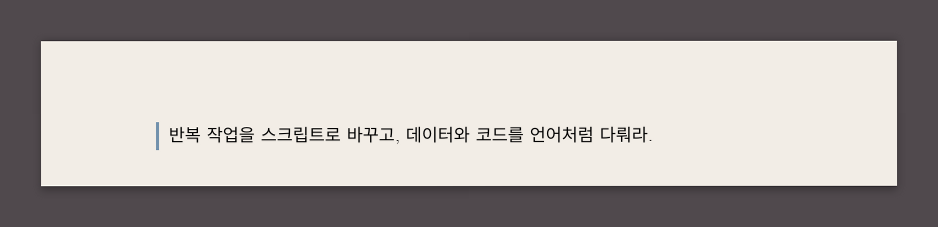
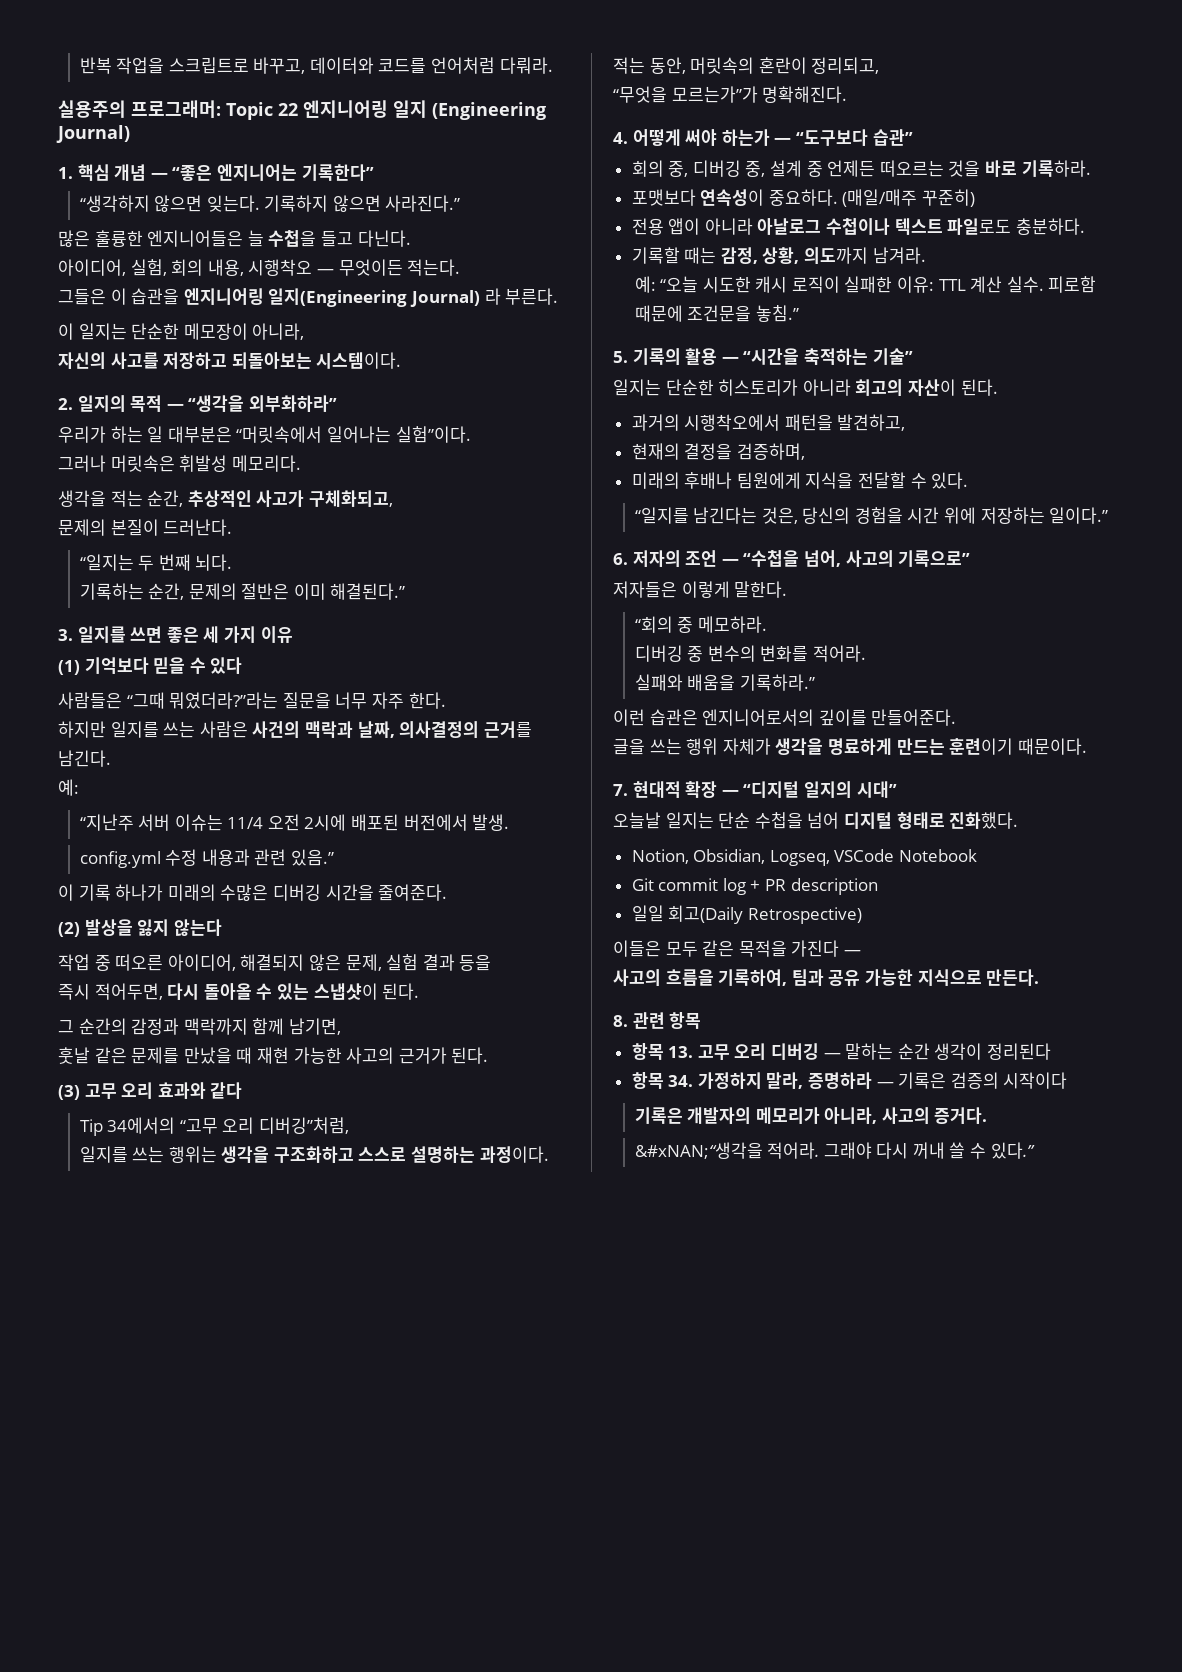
+ 실용주의 프로그래머: Topic 22 엔지니어링 일지 (Engineering Journal)
+ 1. 핵심 개념 — “좋은 엔지니어는 기록한다”
+ “생각하지 않으면 잊는다. 기록하지 않으면 사라진다.”
+ 많은 훌륭한 엔지니어들은 늘 수첩을 들고 다닌다.
+ 아이디어, 실험, 회의 내용, 시행착오 — 무엇이든 적는다.
+ 그들은 이 습관을 엔지니어링 일지(Engineering Journal) 라 부른다.
+ 이 일지는 단순한 메모장이 아니라,
+ 자신의 사고를 저장하고 되돌아보는 시스템이다.
+ 2. 일지의 목적 — “생각을 외부화하라”
+ 우리가 하는 일 대부분은 “머릿속에서 일어나는 실험”이다.
+ 그러나 머릿속은 휘발성 메모리다.
+ 생각을 적는 순간, 추상적인 사고가 구체화되고,
+ 문제의 본질이 드러난다.
+ “일지는 두 번째 뇌다.
+ 기록하는 순간, 문제의 절반은 이미 해결된다.”
+ 3. 일지를 쓰면 좋은 세 가지 이유
+ (1) 기억보다 믿을 수 있다
+ 사람들은 “그때 뭐였더라?”라는 질문을 너무 자주 한다.
+ 하지만 일지를 쓰는 사람은 사건의 맥락과 날짜, 의사결정의 근거를 남긴다.
+ 예:
+ “지난주 서버 이슈는 11/4 오전 2시에 배포된 버전에서 발생.
+ config.yml 수정 내용과 관련 있음.”
+ 이 기록 하나가 미래의 수많은 디버깅 시간을 줄여준다.
+ (2) 발상을 잃지 않는다
+ 작업 중 떠오른 아이디어, 해결되지 않은 문제, 실험 결과 등을
+ 즉시 적어두면, 다시 돌아올 수 있는 스냅샷이 된다.
+ 그 순간의 감정과 맥락까지 함께 남기면,
+ 훗날 같은 문제를 만났을 때 재현 가능한 사고의 근거가 된다.
+ (3) 고무 오리 효과와 같다
+ Tip 34에서의 “고무 오리 디버깅”처럼,
+ 일지를 쓰는 행위는 생각을 구조화하고 스스로 설명하는 과정이다.
+ 적는 동안, 머릿속의 혼란이 정리되고,
+ “무엇을 모르는가”가 명확해진다.
+ 4. 어떻게 써야 하는가 — “도구보다 습관”
+ 회의 중, 디버깅 중, 설계 중 언제든 떠오르는 것을 바로 기록하라.
+ 포맷보다 연속성이 중요하다. (매일/매주 꾸준히)
+ 전용 앱이 아니라 아날로그 수첩이나 텍스트 파일로도 충분하다.
+ 기록할 때는 감정, 상황, 의도까지 남겨라.
+ 예: “오늘 시도한 캐시 로직이 실패한 이유: TTL 계산 실수. 피로함 때문에 조건문을 놓침.”
+ 5. 기록의 활용 — “시간을 축적하는 기술”
+ 일지는 단순한 히스토리가 아니라 회고의 자산이 된다.
+ 과거의 시행착오에서 패턴을 발견하고,
+ 현재의 결정을 검증하며,
+ 미래의 후배나 팀원에게 지식을 전달할 수 있다.
+ “일지를 남긴다는 것은, 당신의 경험을 시간 위에 저장하는 일이다.”
+ 6. 저자의 조언 — “수첩을 넘어, 사고의 기록으로”
+ 저자들은 이렇게 말한다.
+ “회의 중 메모하라.
+ 디버깅 중 변수의 변화를 적어라.
+ 실패와 배움을 기록하라.”
+ 이런 습관은 엔지니어로서의 깊이를 만들어준다.
+ 글을 쓰는 행위 자체가 생각을 명료하게 만드는 훈련이기 때문이다.
+ 7. 현대적 확장 — “디지털 일지의 시대”
+ 오늘날 일지는 단순 수첩을 넘어 디지털 형태로 진화했다.
+ Notion, Obsidian, Logseq, VSCode Notebook
+ Git commit log + PR description
+ 일일 회고(Daily Retrospective)
+ 이들은 모두 같은 목적을 가진다 —
+ 사고의 흐름을 기록하여, 팀과 공유 가능한 지식으로 만든다.
+ 8. 관련 항목
+ 항목 13. 고무 오리 디버깅 — 말하는 순간 생각이 정리된다
+ 항목 34. 가정하지 말라, 증명하라 — 기록은 검증의 시작이다
+ 기록은 개발자의 메모리가 아니라, 사고의 증거다.
+ &#xNAN;“생각을 적어라. 그래야 다시 꺼내 쓸 수 있다.”

